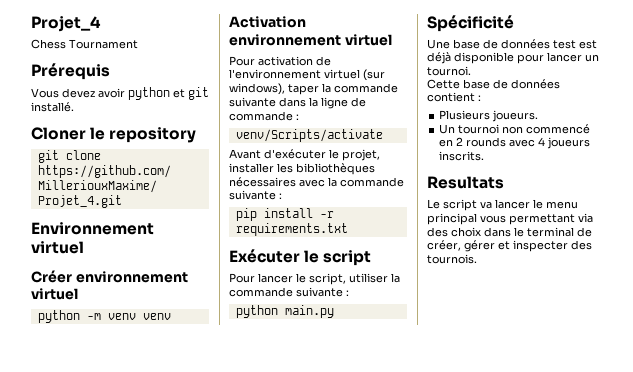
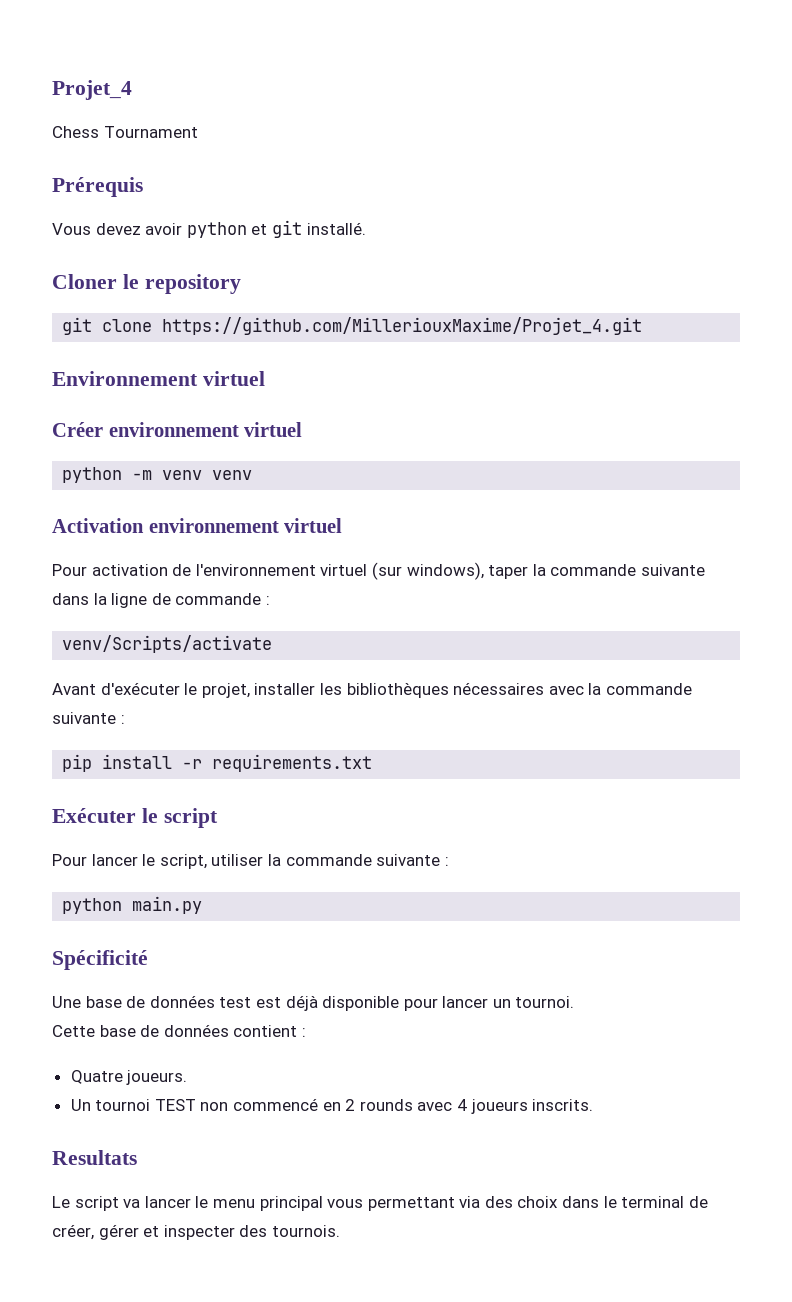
- Plusieurs joueurs.
+ Quatre joueurs.
- Un tournoi non commencé en 2 rounds avec 4 joueurs inscrits.
+ Un tournoi TEST non commencé en 2 rounds avec 4 joueurs inscrits.

